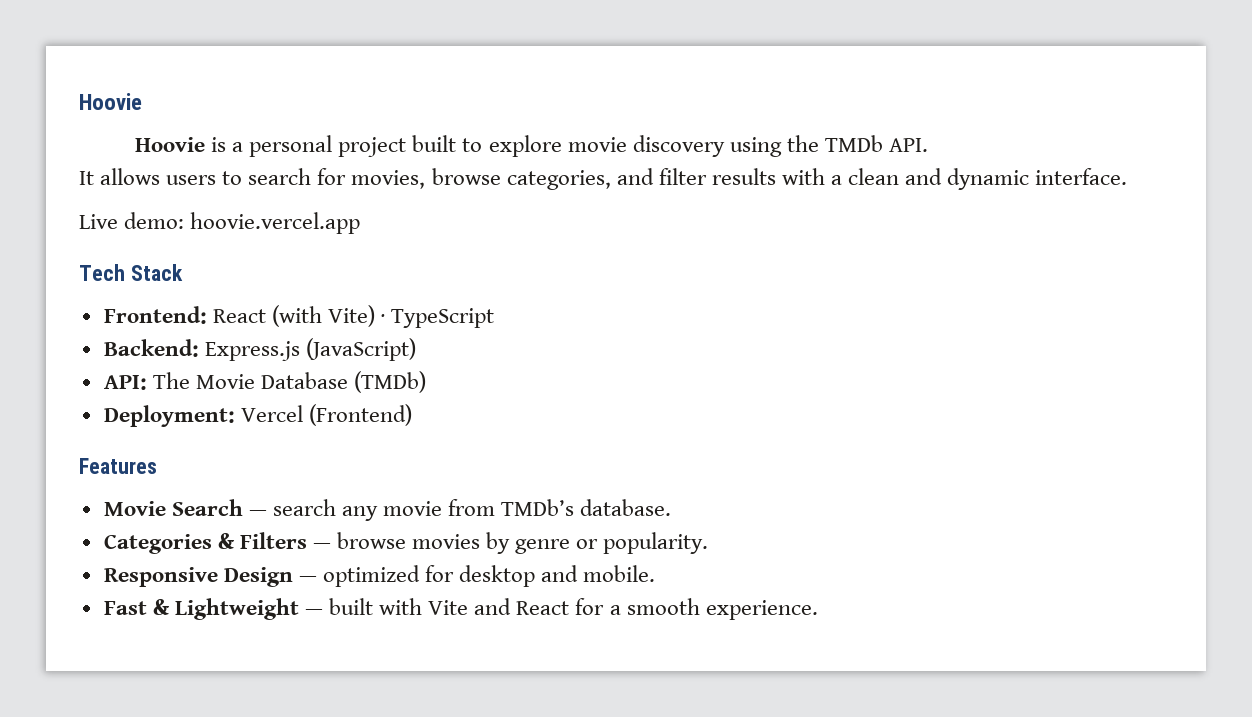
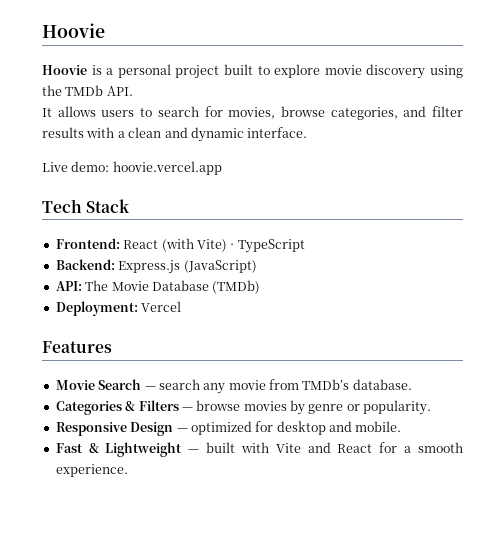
- Deployment: Vercel (Frontend)
+ Deployment: Vercel

